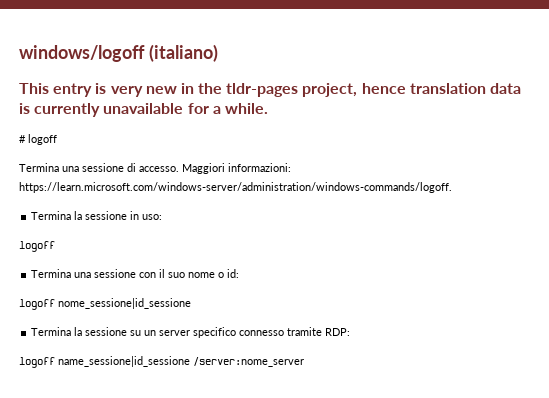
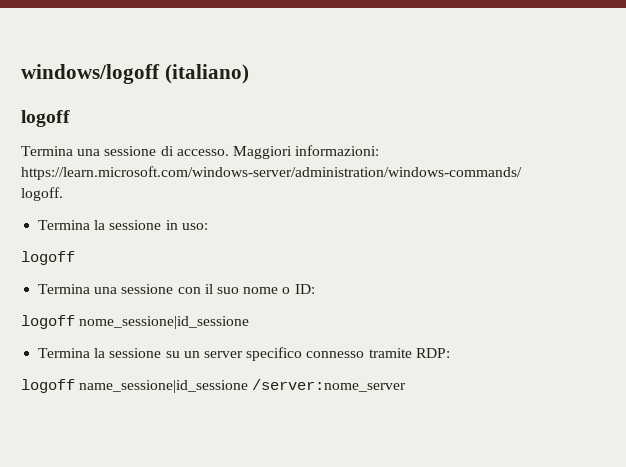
  windows/logoff (italiano)
- This entry is very new in the tldr-pages project, hence translation data is currently unavailable for a while.
- # logoff
+ logoff
- Termina una sessione con il suo nome o id:
+ Termina una sessione con il suo nome o ID:

